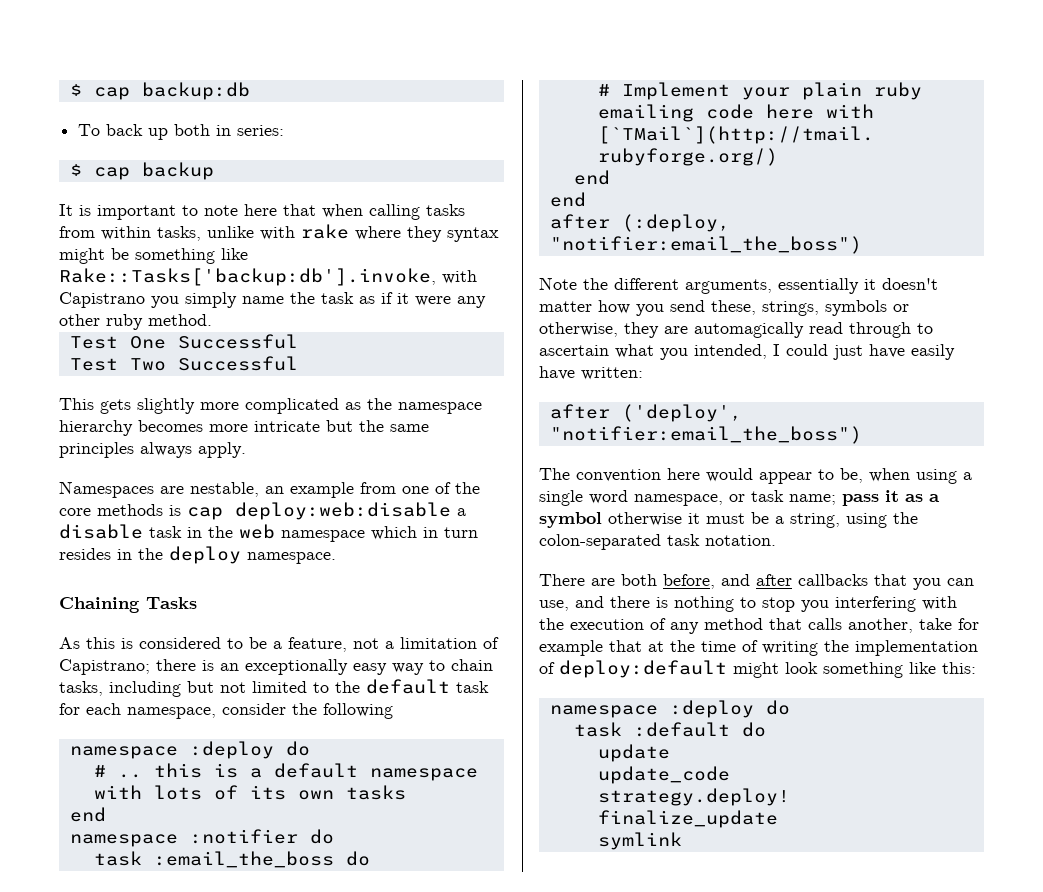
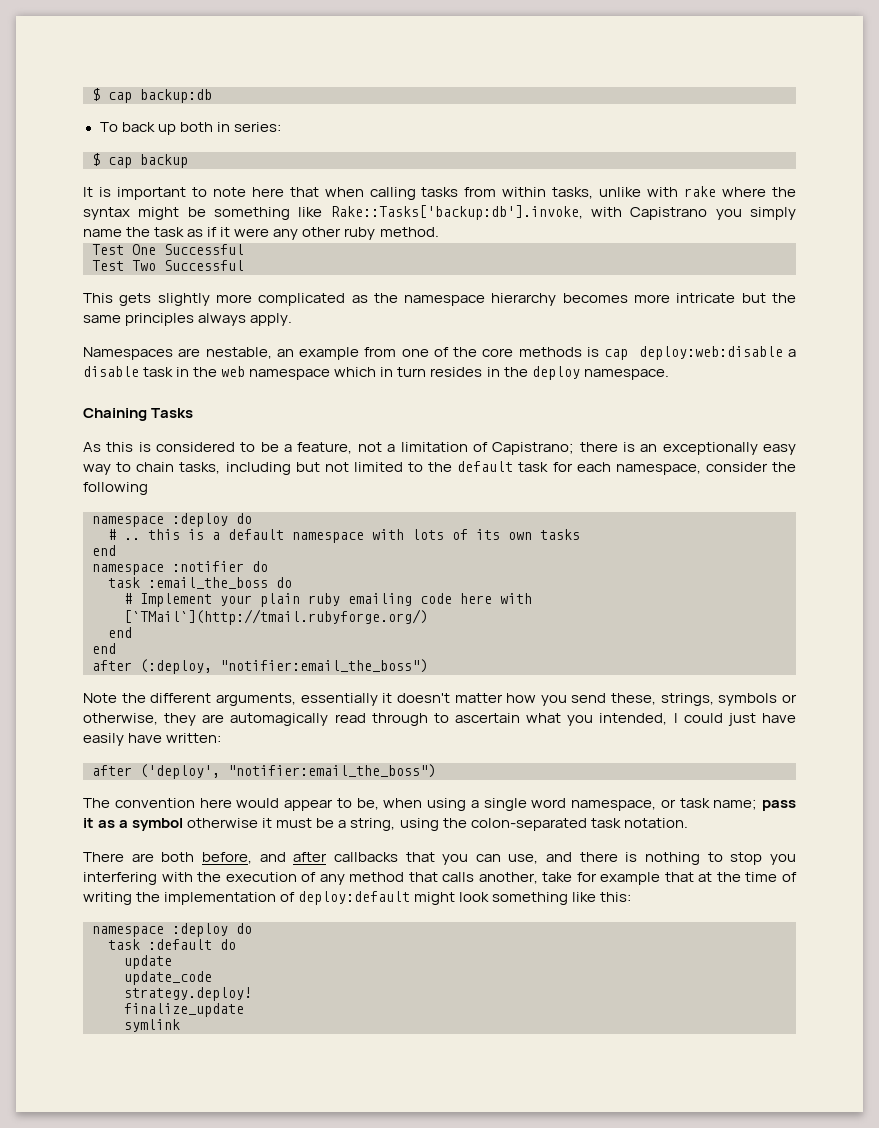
- It is important to note here that when calling tasks from within tasks, unlike with rake where they syntax might be something like Rake::Tasks['backup:db'].invoke, with Capistrano you simply name the task as if it were any other ruby method.
+ It is important to note here that when calling tasks from within tasks, unlike with rake where the syntax might be something like Rake::Tasks['backup:db'].invoke, with Capistrano you simply name the task as if it were any other ruby method.

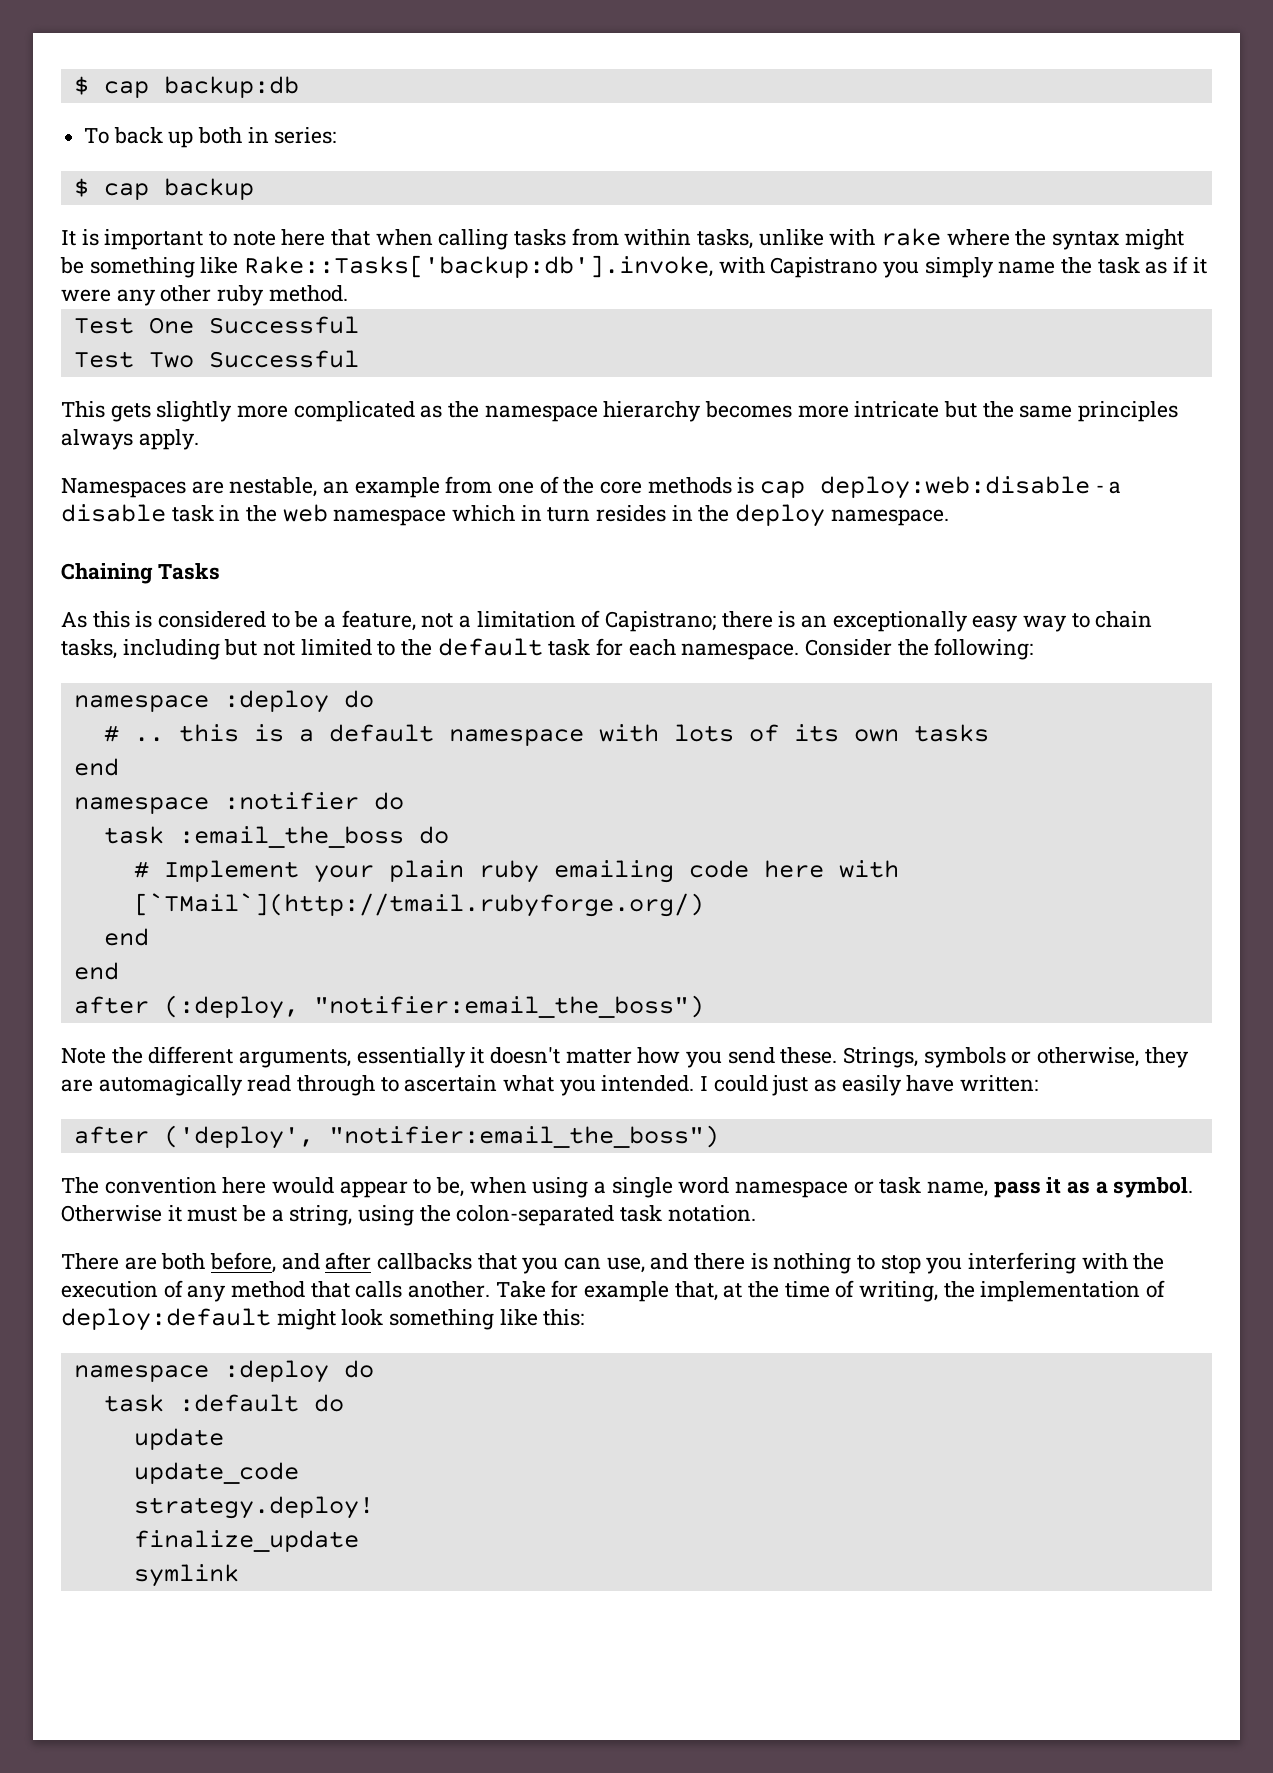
- Namespaces are nestable, an example from one of the core methods is cap deploy:web:disable a disable task in the web namespace which in turn resides in the deploy namespace.
+ Namespaces are nestable, an example from one of the core methods is cap deploy:web:disable - a disable task in the web namespace which in turn resides in the deploy namespace.
- As this is considered to be a feature, not a limitation of Capistrano; there is an exceptionally easy way to chain tasks, including but not limited to the default task for each namespace, consider the following
+ As this is considered to be a feature, not a limitation of Capistrano; there is an exceptionally easy way to chain tasks, including but not limited to the default task for each namespace. Consider the following:
- Note the different arguments, essentially it doesn't matter how you send these, strings, symbols or otherwise, they are automagically read through to ascertain what you intended, I could just have easily have written:
+ Note the different arguments, essentially it doesn't matter how you send these. Strings, symbols or otherwise, they are automagically read through to ascertain what you intended. I could just as easily have written:
- The convention here would appear to be, when using a single word namespace, or task name; pass it as a symbol otherwise it must be a string, using the colon-separated task notation.
+ The convention here would appear to be, when using a single word namespace or task name, pass it as a symbol. Otherwise it must be a string, using the colon-separated task notation.
- There are both before, and after callbacks that you can use, and there is nothing to stop you interfering with the execution of any method that calls another, take for example that at the time of writing the implementation of deploy:default might look something like this:
+ There are both before, and after callbacks that you can use, and there is nothing to stop you interfering with the execution of any method that calls another. Take for example that, at the time of writing, the implementation of deploy:default might look something like this:

